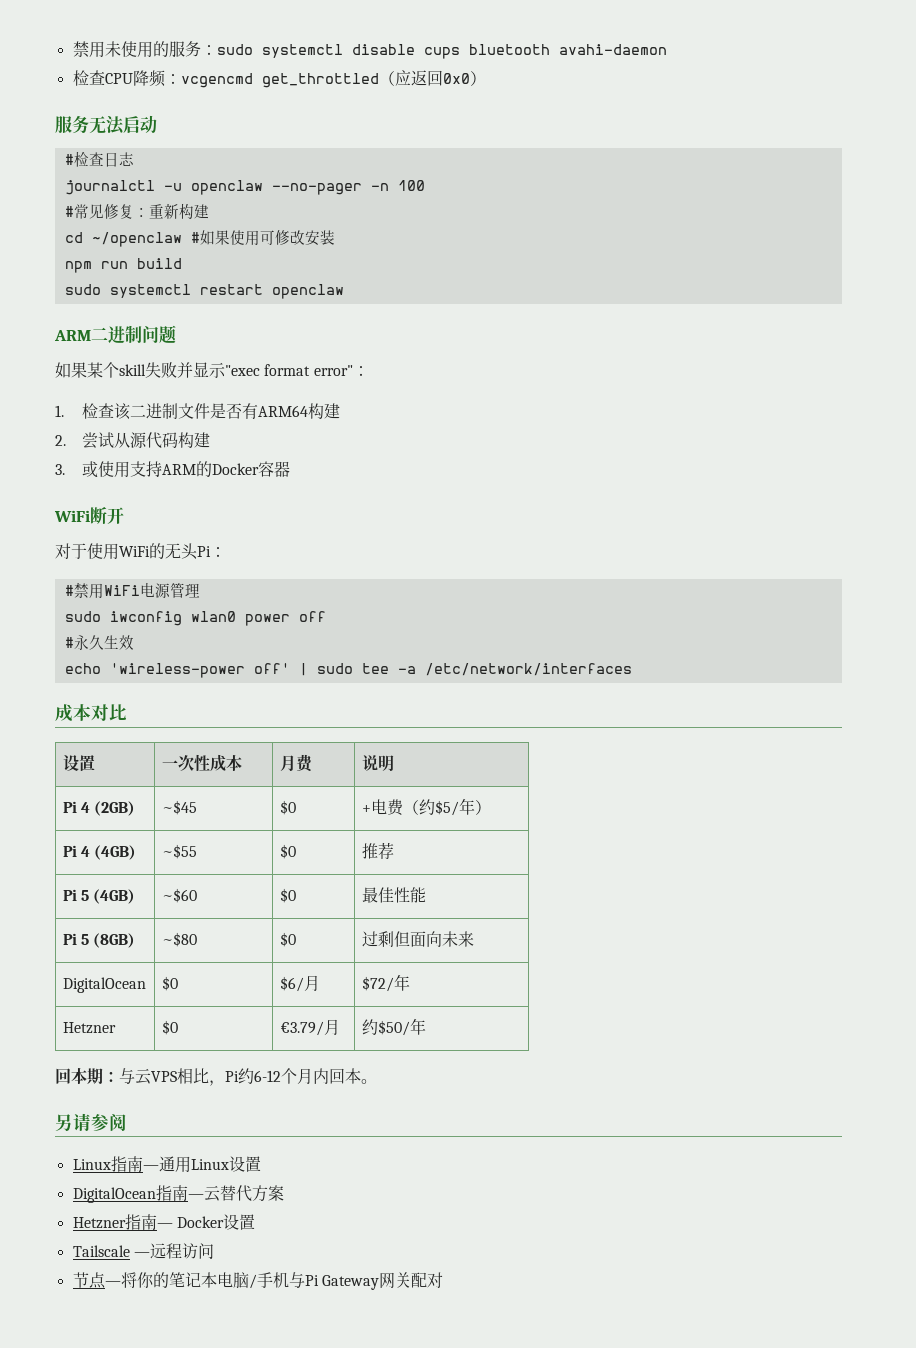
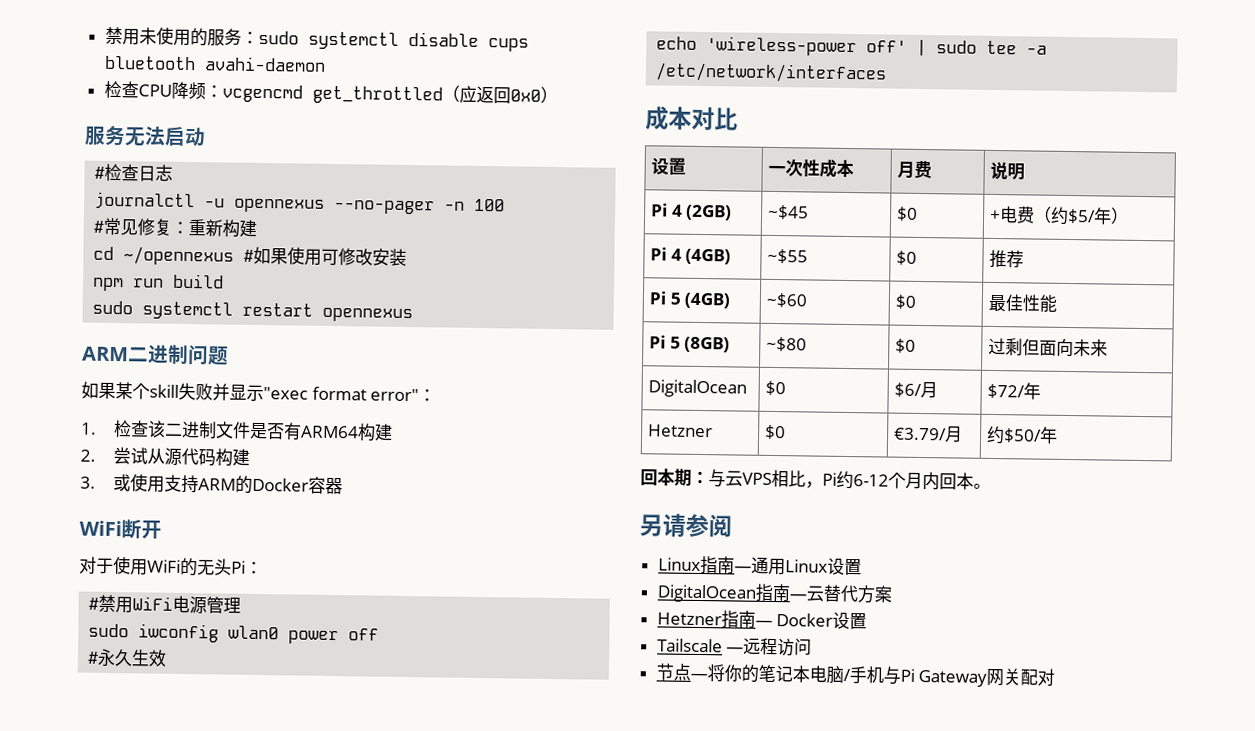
- journalctl -u openclaw --no-pager -n 100
+ journalctl -u opennexus --no-pager -n 100
- cd ~/openclaw #如果使用可修改安装
+ cd ~/opennexus #如果使用可修改安装
- sudo systemctl restart openclaw
+ sudo systemctl restart opennexus

